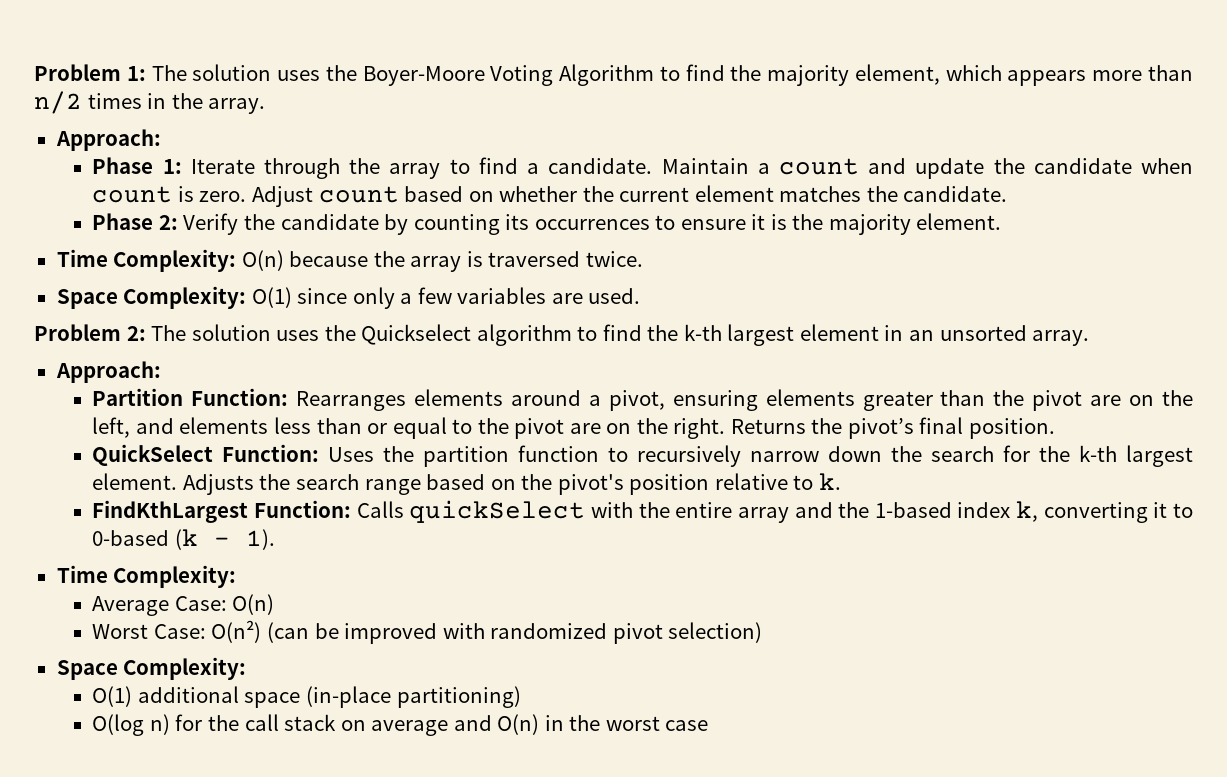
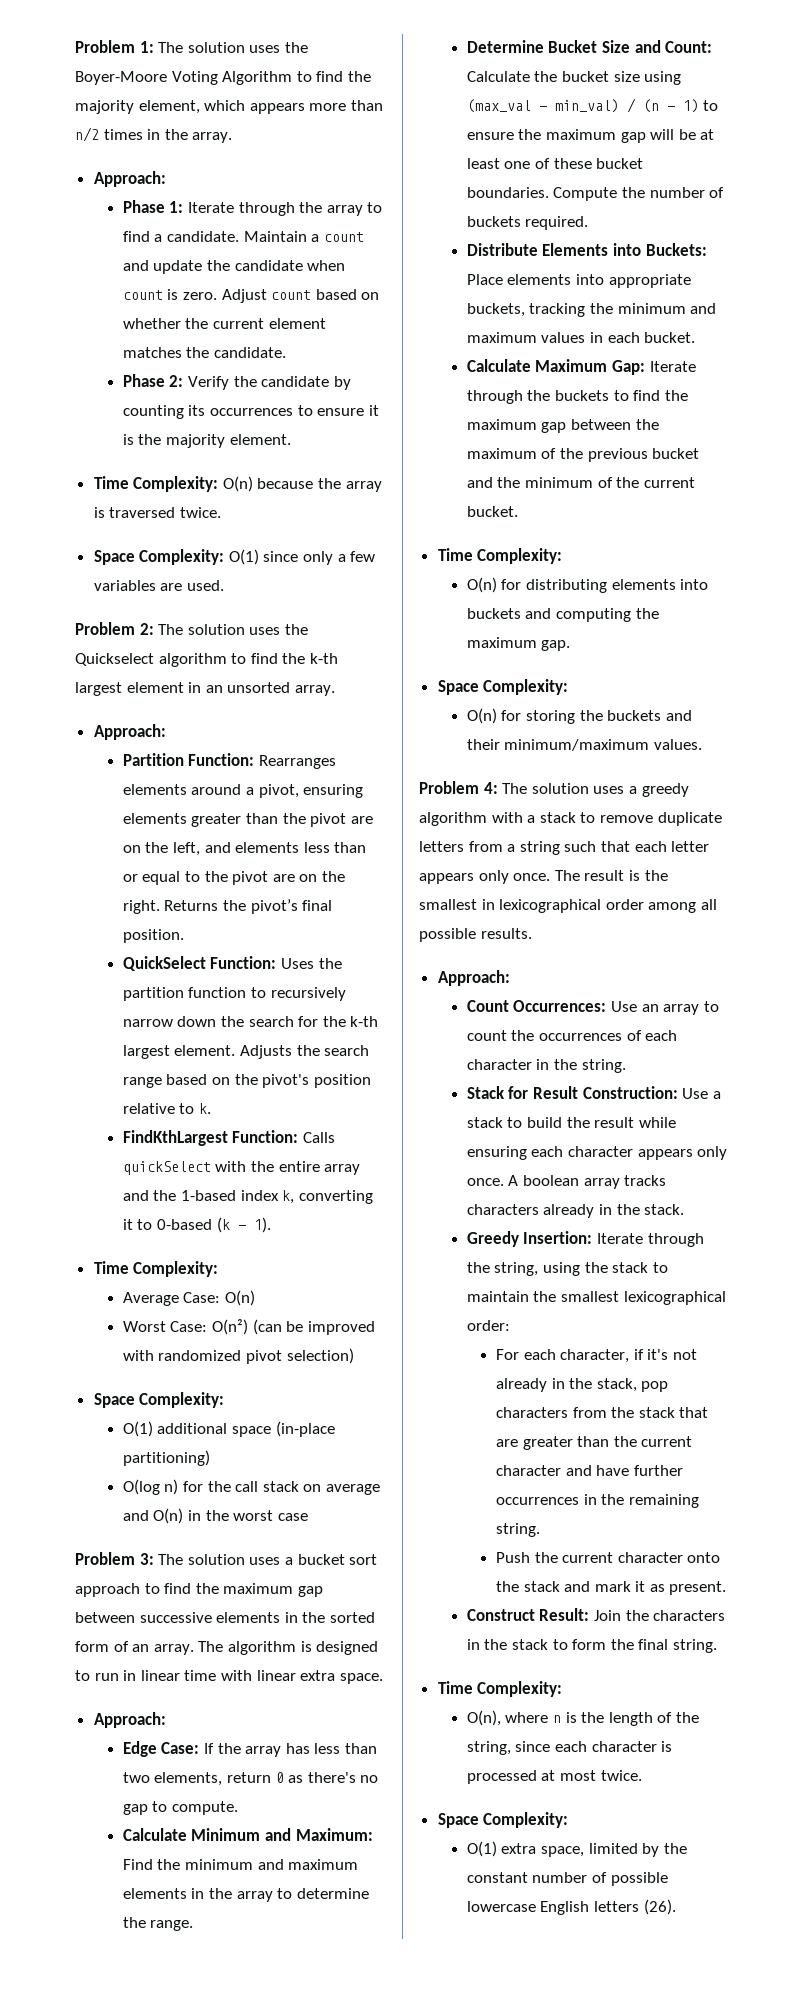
+ Problem 3: The solution uses a bucket sort approach to find the maximum gap between successive elements in the sorted form of an array. The algorithm is designed to run in linear time with linear extra space.
+ Approach:
+ Edge Case: If the array has less than two elements, return 0 as there's no gap to compute.
+ Calculate Minimum and Maximum: Find the minimum and maximum elements in the array to determine the range.
+ Determine Bucket Size and Count: Calculate the bucket size using (max_val - min_val) / (n - 1) to ensure the maximum gap will be at least one of these bucket boundaries. Compute the number of buckets required.
+ Distribute Elements into Buckets: Place elements into appropriate buckets, tracking the minimum and maximum values in each bucket.
+ Calculate Maximum Gap: Iterate through the buckets to find the maximum gap between the maximum of the previous bucket and the minimum of the current bucket.
+ Time Complexity:
+ O(n) for distributing elements into buckets and computing the maximum gap.
+ Space Complexity:
+ O(n) for storing the buckets and their minimum/maximum values.
+ Problem 4: The solution uses a greedy algorithm with a stack to remove duplicate letters from a string such that each letter appears only once. The result is the smallest in lexicographical order among all possible results.
+ Approach:
+ Count Occurrences: Use an array to count the occurrences of each character in the string.
+ Stack for Result Construction: Use a stack to build the result while ensuring each character appears only once. A boolean array tracks characters already in the stack.
+ Greedy Insertion: Iterate through the string, using the stack to maintain the smallest lexicographical order:
+ For each character, if it's not already in the stack, pop characters from the stack that are greater than the current character and have further occurrences in the remaining string.
+ Push the current character onto the stack and mark it as present.
+ Construct Result: Join the characters in the stack to form the final string.
+ Time Complexity:
+ O(n), where n is the length of the string, since each character is processed at most twice.
+ Space Complexity:
+ O(1) extra space, limited by the constant number of possible lowercase English letters (26).

